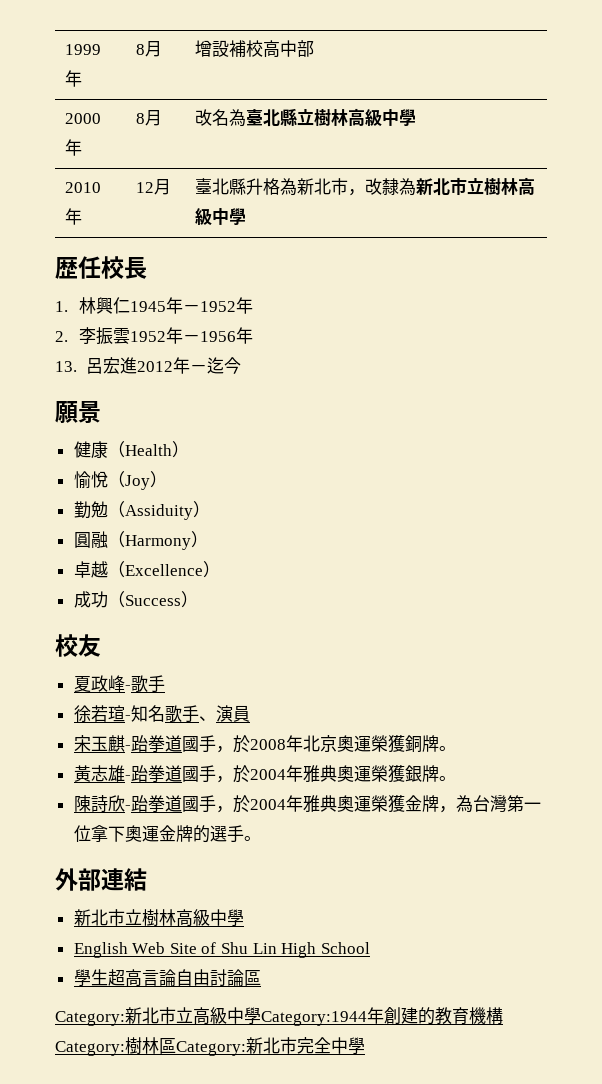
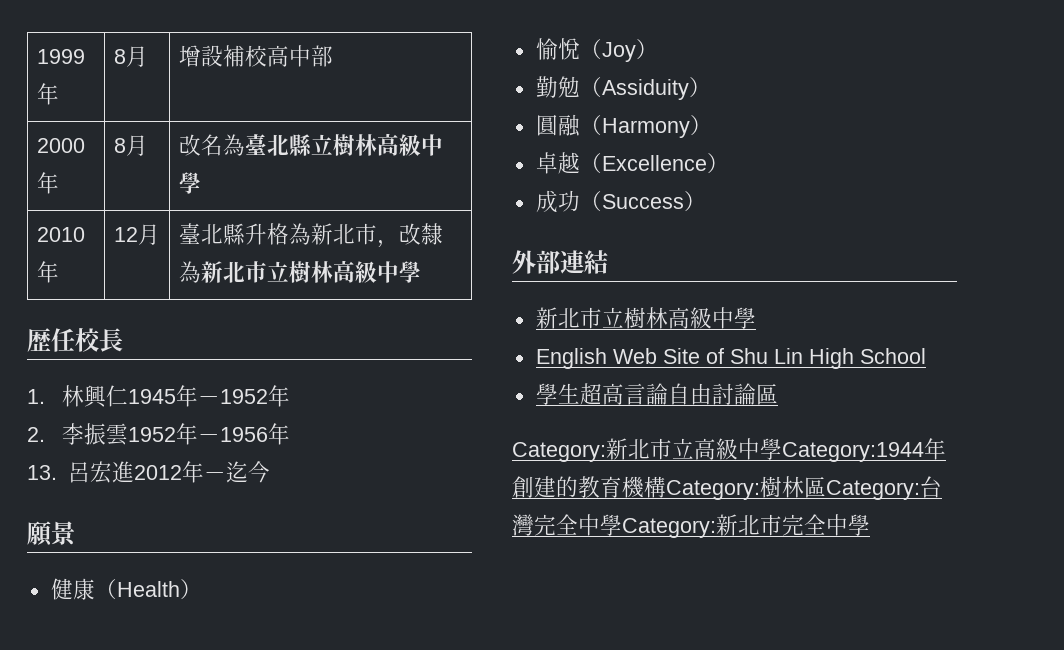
- 校友
- 夏政峰-歌手
- 徐若瑄-知名歌手、演員
- 宋玉麒-跆拳道國手，於2008年北京奧運榮獲銅牌。
- 黃志雄-跆拳道國手，於2004年雅典奧運榮獲銀牌。
- 陳詩欣-跆拳道國手，於2004年雅典奧運榮獲金牌，為台灣第一位拿下奧運金牌的選手。
- Category:新北市立高級中學Category:1944年創建的教育機構Category:樹林區Category:新北市完全中學
+ Category:新北市立高級中學Category:1944年創建的教育機構Category:樹林區Category:台灣完全中學Category:新北市完全中學

